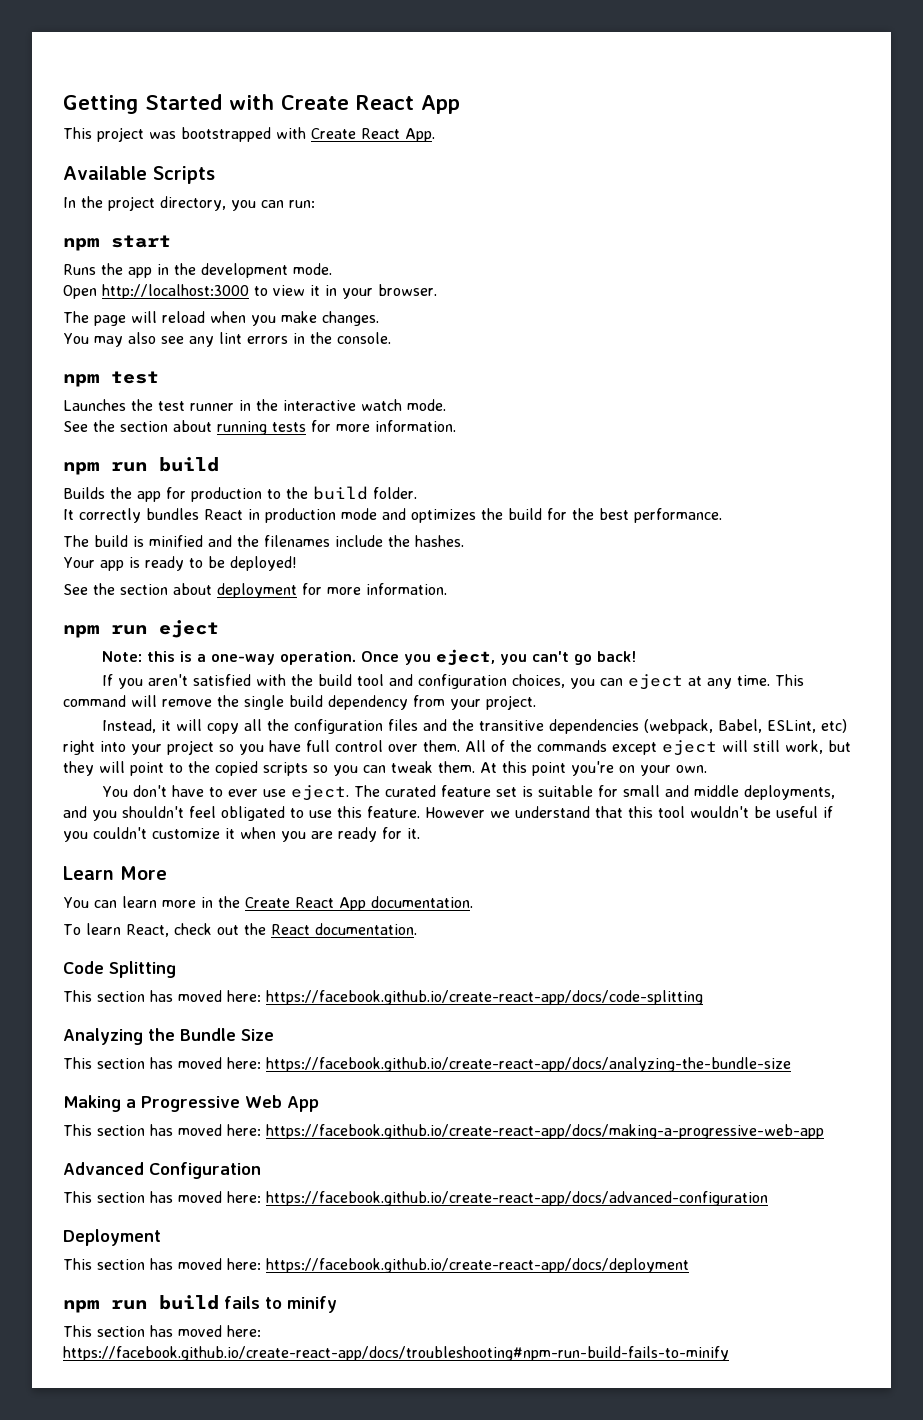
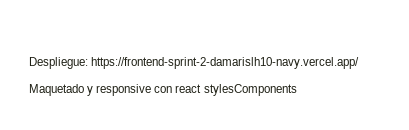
- Getting Started with Create React App
- This project was bootstrapped with Create React App.
- Available Scripts
- In the project directory, you can run:
- npm start
- Runs the app in the development mode.
- Open http://localhost:3000 to view it in your browser.
- The page will reload when you make changes.
- You may also see any lint errors in the console.
- npm test
- Launches the test runner in the interactive watch mode.
- See the section about running tests for more information.
- npm run build
- Builds the app for production to the build folder.
- It correctly bundles React in production mode and optimizes the build for the best performance.
- The build is minified and the filenames include the hashes.
- Your app is ready to be deployed!
- See the section about deployment for more information.
- npm run eject
- Note: this is a one-way operation. Once you eject, you can't go back!
- If you aren't satisfied with the build tool and configuration choices, you can eject at any time. This command will remove the single build dependency from your project.
- Instead, it will copy all the configuration files and the transitive dependencies (webpack, Babel, ESLint, etc) right into your project so you have full control over them. All of the commands except eject will still work, but they will point to the copied scripts so you can tweak them. At this point you're on your own.
- You don't have to ever use eject. The curated feature set is suitable for small and middle deployments, and you shouldn't feel obligated to use this feature. However we understand that this tool wouldn't be useful if you couldn't customize it when you are ready for it.
- Learn More
- You can learn more in the Create React App documentation.
- To learn React, check out the React documentation.
- Code Splitting
- This section has moved here: https://facebook.github.io/create-react-app/docs/code-splitting
- Analyzing the Bundle Size
- This section has moved here: https://facebook.github.io/create-react-app/docs/analyzing-the-bundle-size
- Making a Progressive Web App
- This section has moved here: https://facebook.github.io/create-react-app/docs/making-a-progressive-web-app
- Advanced Configuration
- This section has moved here: https://facebook.github.io/create-react-app/docs/advanced-configuration
- Deployment
- This section has moved here: https://facebook.github.io/create-react-app/docs/deployment
- npm run build fails to minify
- This section has moved here: https://facebook.github.io/create-react-app/docs/troubleshooting#npm-run-build-fails-to-minify
+ Despliegue: https://frontend-sprint-2-damarislh10-navy.vercel.app/
+ Maquetado y responsive con react stylesComponents

